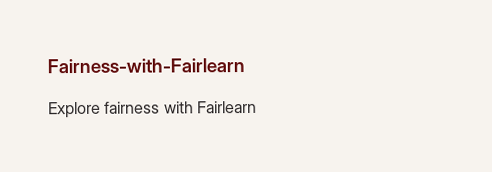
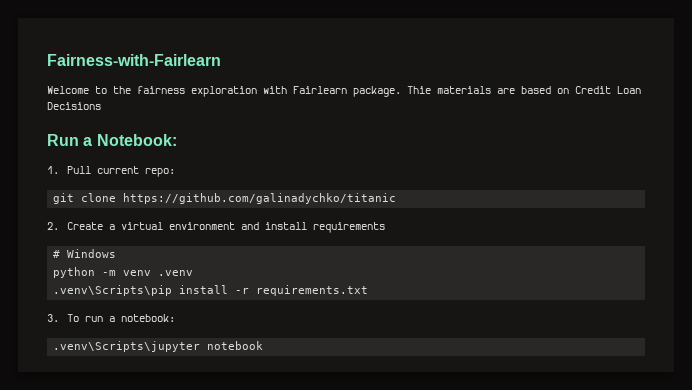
- Explore fairness with Fairlearn
+ Welcome to the fairness exploration with Fairlearn package. Thie materials are based on Credit Loan Decisions
+ Run a Notebook:
+ 1. Pull current repo:
+ git clone https://github.com/galinadychko/titanic
+ 2. Create a virtual environment and install requirements
+ # Windows
+ python -m venv .venv
+ .venv\Scripts\pip install -r requirements.txt
+ 3. To run a notebook:
+ .venv\Scripts\jupyter notebook

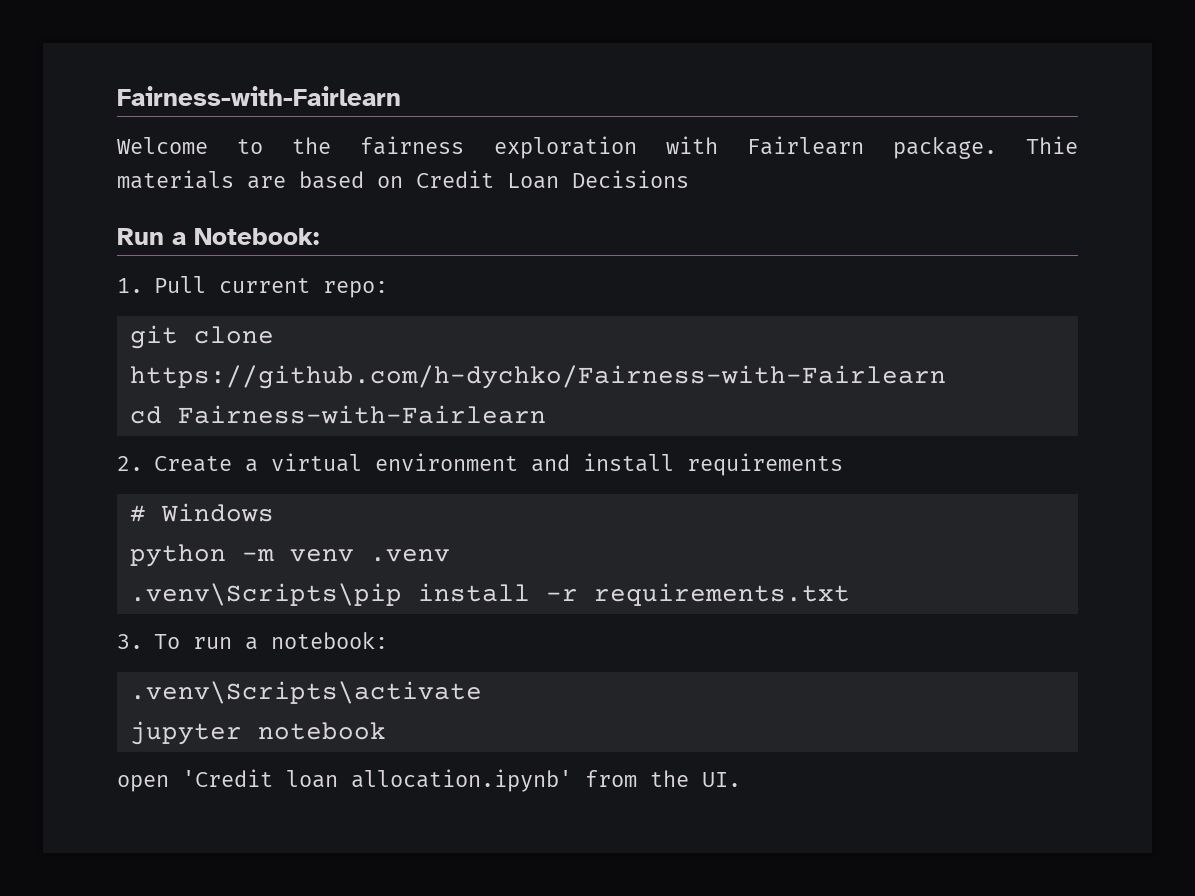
- git clone https://github.com/galinadychko/titanic
+ git clone https://github.com/h-dychko/Fairness-with-Fairlearn
+ cd Fairness-with-Fairlearn
- .venv\Scripts\jupyter notebook
+ .venv\Scripts\activate
+ jupyter notebook
+ open 'Credit loan allocation.ipynb' from the UI.

